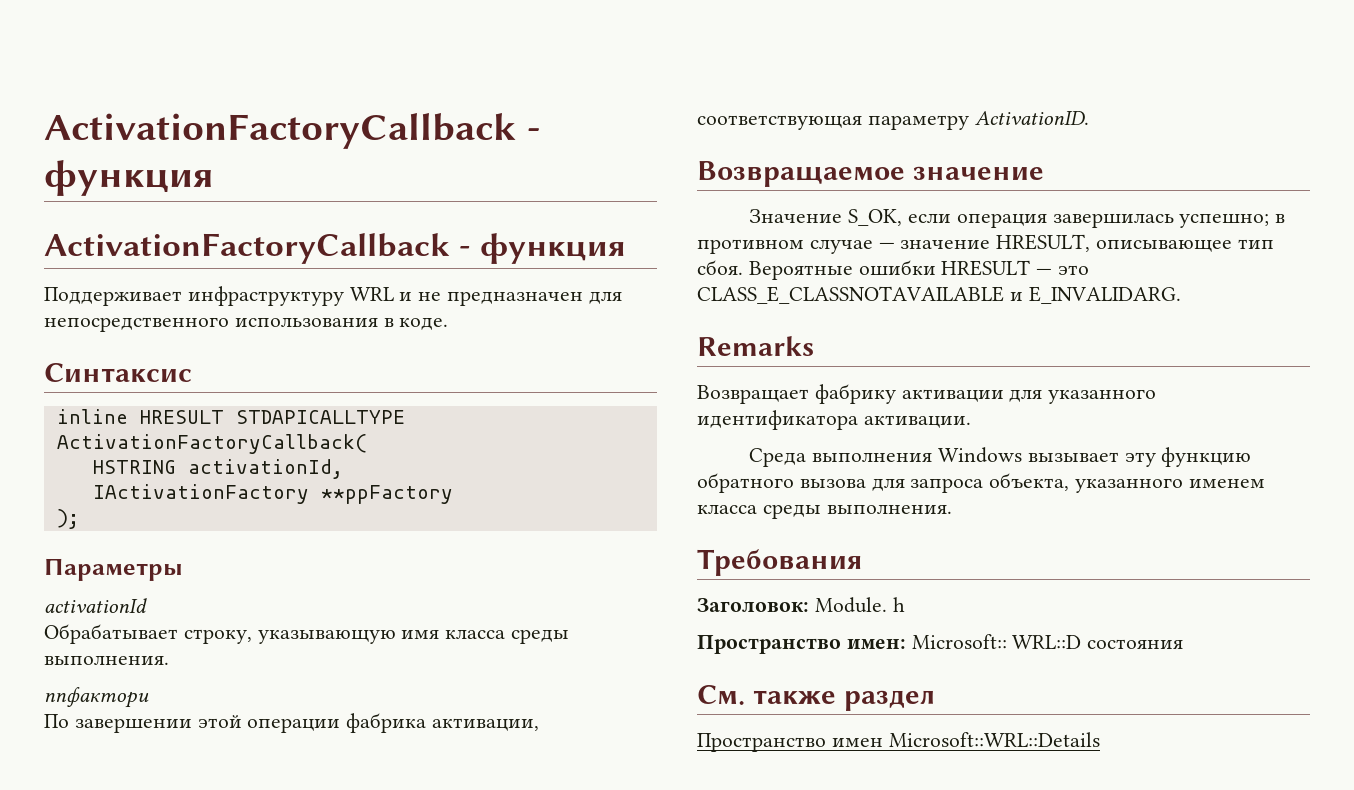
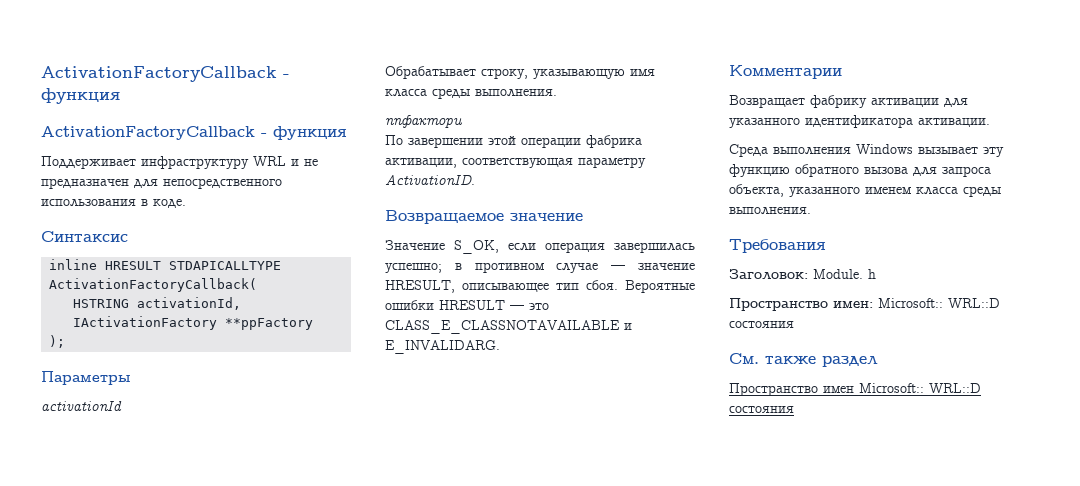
- Remarks
+ Комментарии
- Пространство имен Microsoft::WRL::Details
+ Пространство имен Microsoft:: WRL::D состояния

